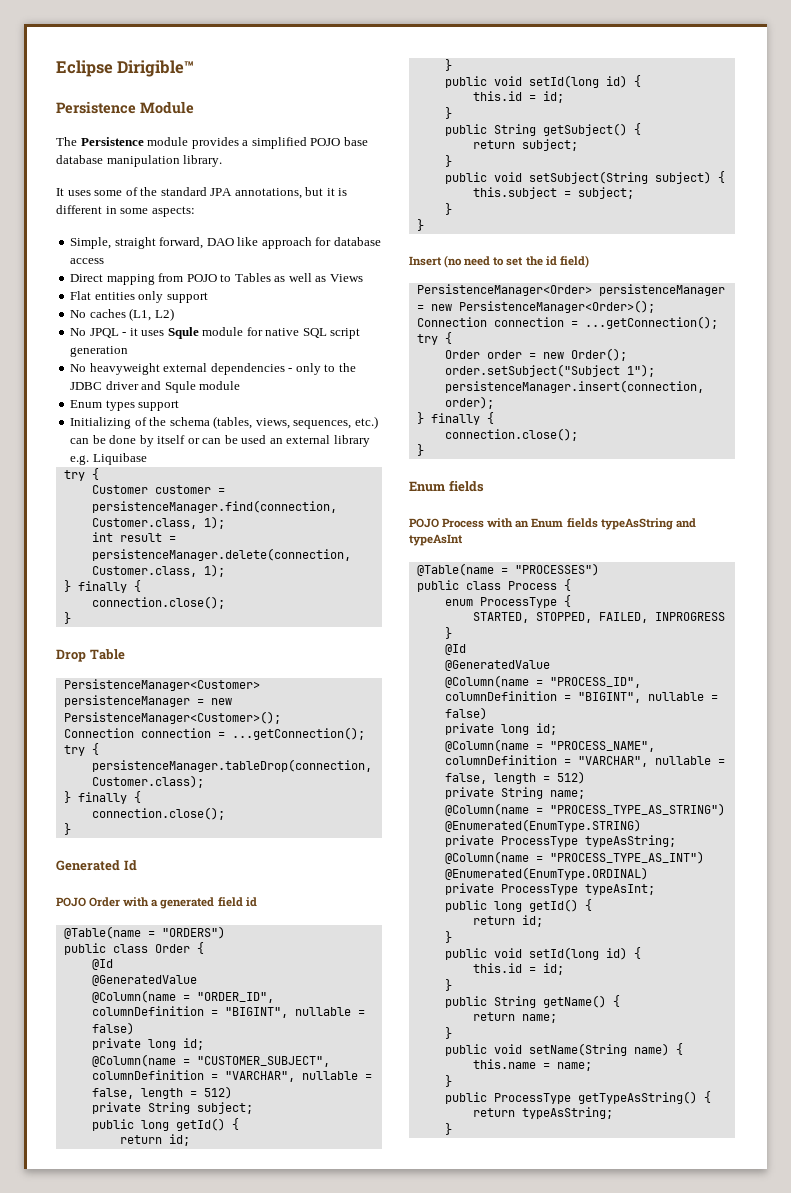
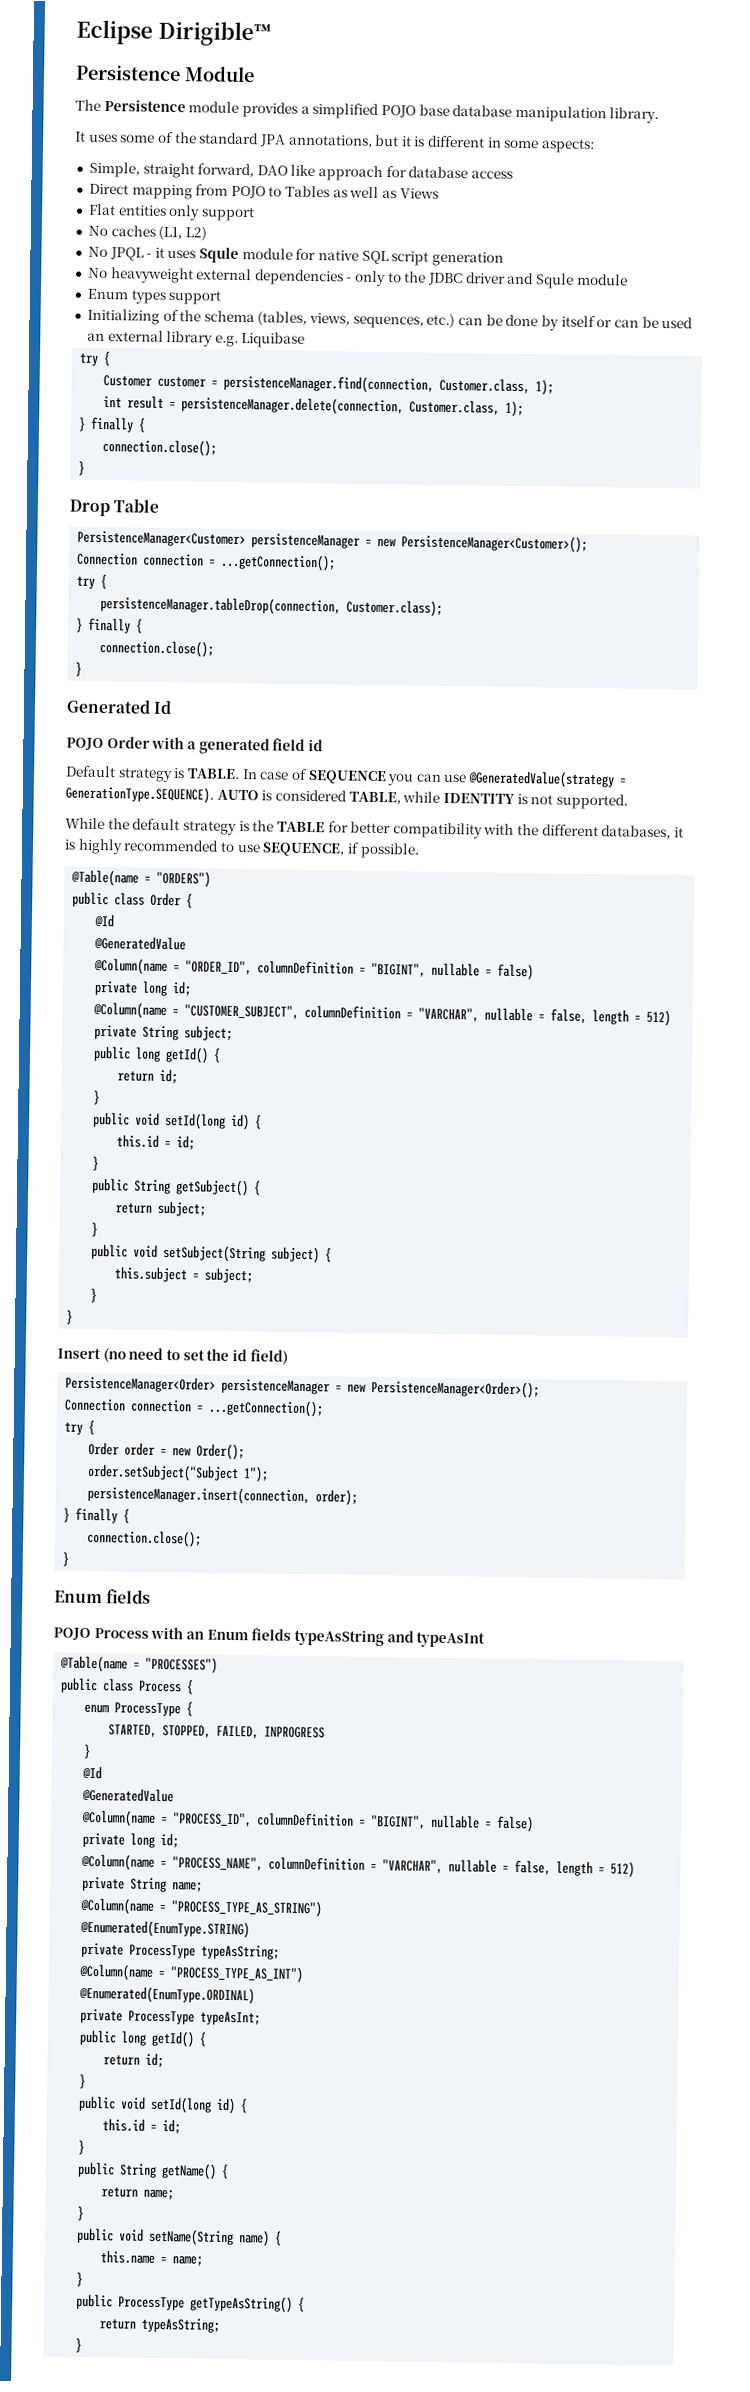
+ Default strategy is TABLE. In case of SEQUENCE you can use @GeneratedValue(strategy = GenerationType.SEQUENCE). AUTO is considered TABLE, while IDENTITY is not supported.
+ While the default strategy is the TABLE for better compatibility with the different databases, it is highly recommended to use SEQUENCE, if possible.

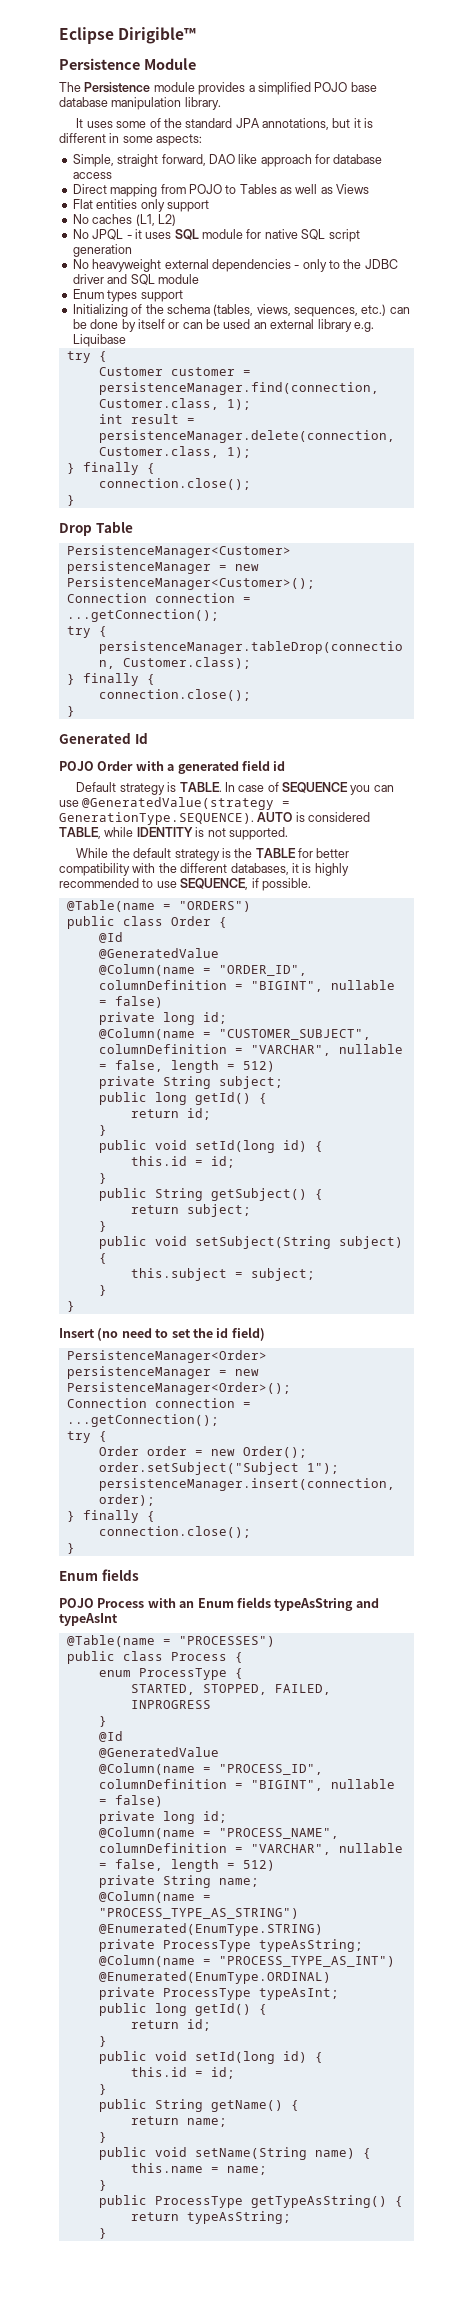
- No JPQL - it uses Squle module for native SQL script generation
+ No JPQL - it uses SQL module for native SQL script generation
- No heavyweight external dependencies - only to the JDBC driver and Squle module
+ No heavyweight external dependencies - only to the JDBC driver and SQL module

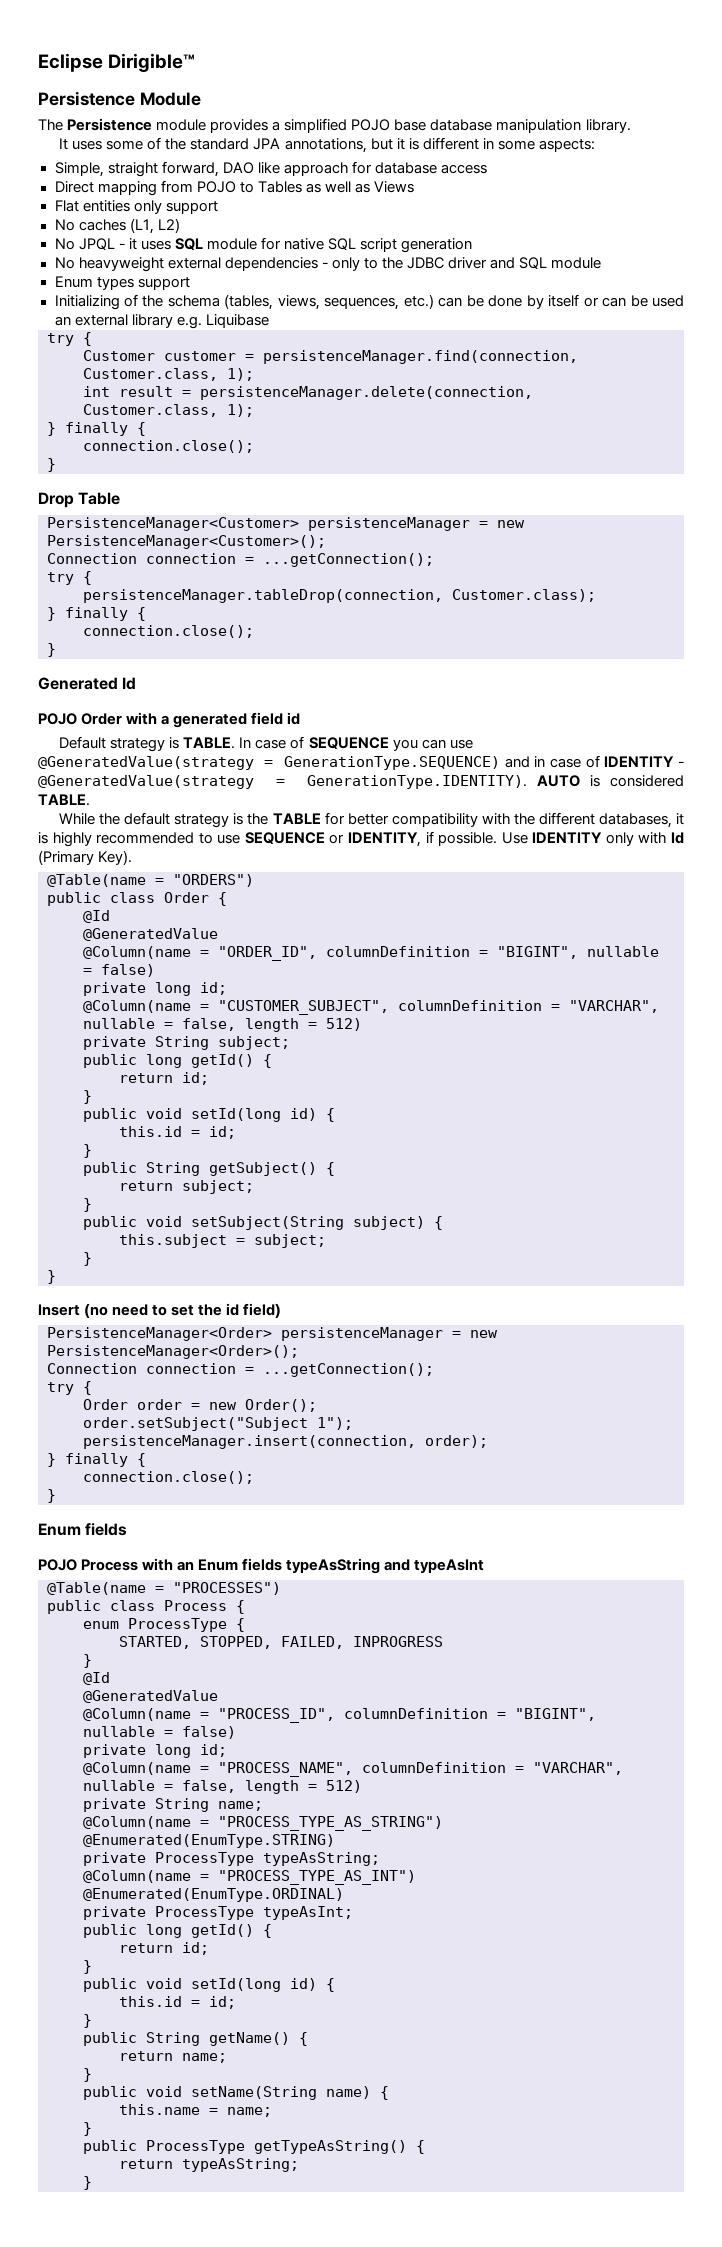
- In case of SEQUENCE you can use @GeneratedValue(strategy = GenerationType.SEQUENCE). AUTO is considered TABLE, while IDENTITY is not supported.
+ In case of SEQUENCE you can use @GeneratedValue(strategy = GenerationType.SEQUENCE) and in case of IDENTITY - @GeneratedValue(strategy = GenerationType.IDENTITY). AUTO is considered TABLE.
- While the default strategy is the TABLE for better compatibility with the different databases, it is highly recommended to use SEQUENCE, if possible.
+ While the default strategy is the TABLE for better compatibility with the different databases, it is highly recommended to use SEQUENCE or IDENTITY, if possible. Use IDENTITY only with Id (Primary Key).

